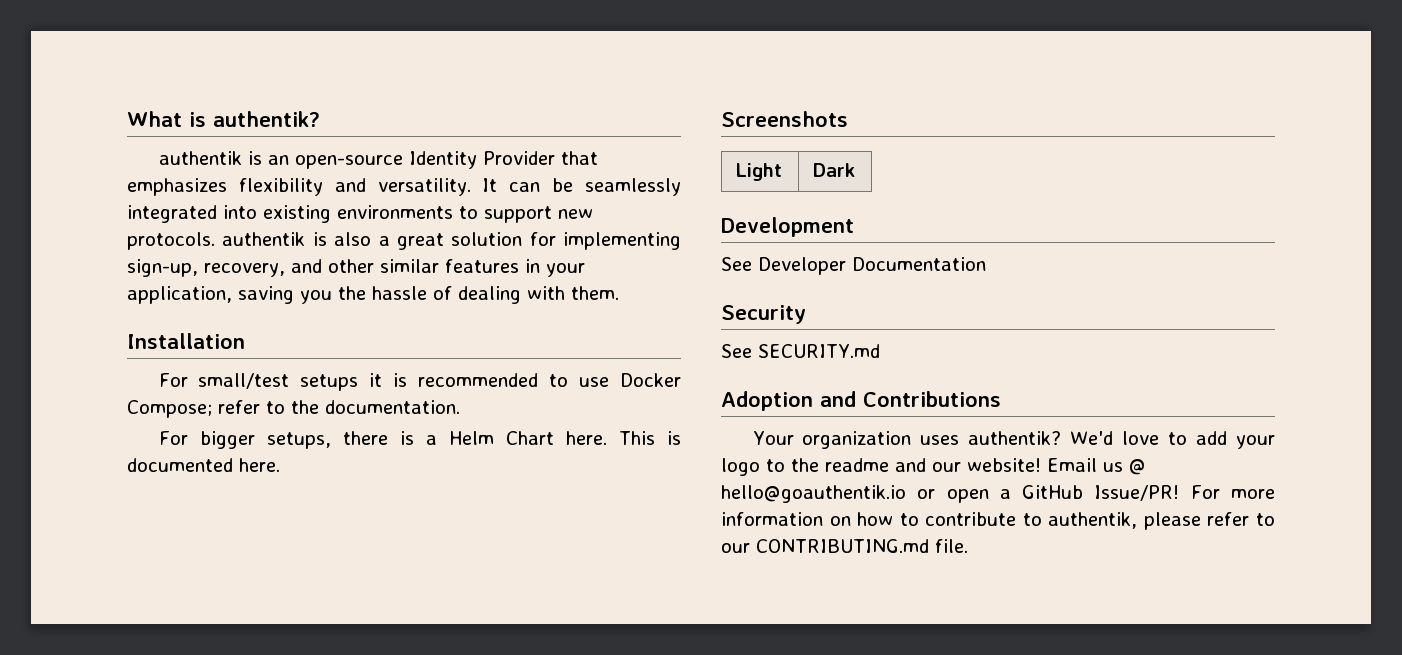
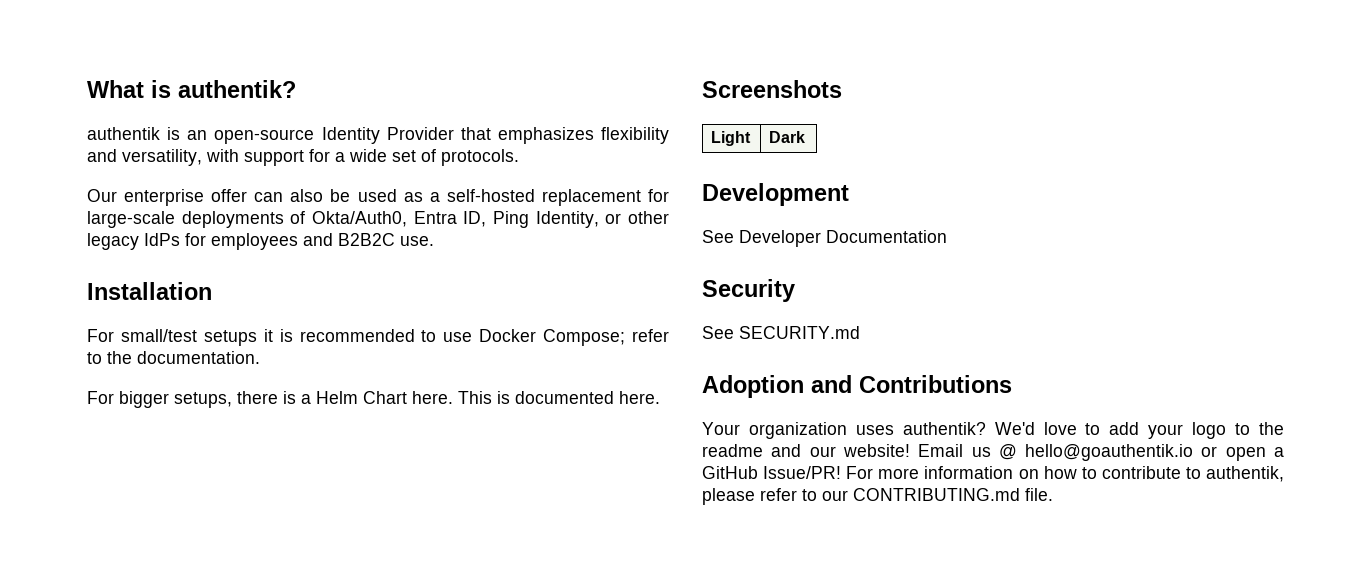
- authentik is an open-source Identity Provider that emphasizes flexibility and versatility. It can be seamlessly integrated into existing environments to support new protocols. authentik is also a great solution for implementing sign-up, recovery, and other similar features in your application, saving you the hassle of dealing with them.
+ authentik is an open-source Identity Provider that emphasizes flexibility and versatility, with support for a wide set of protocols.
+ Our enterprise offer can also be used as a self-hosted replacement for large-scale deployments of Okta/Auth0, Entra ID, Ping Identity, or other legacy IdPs for employees and B2B2C use.

